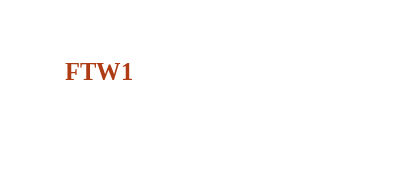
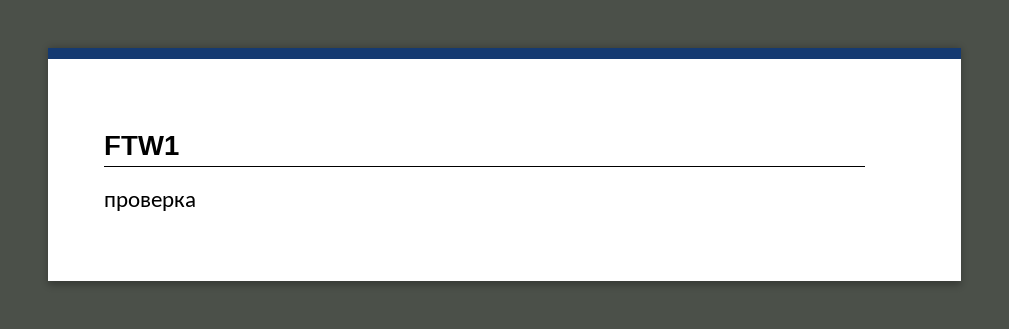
+ проверка

